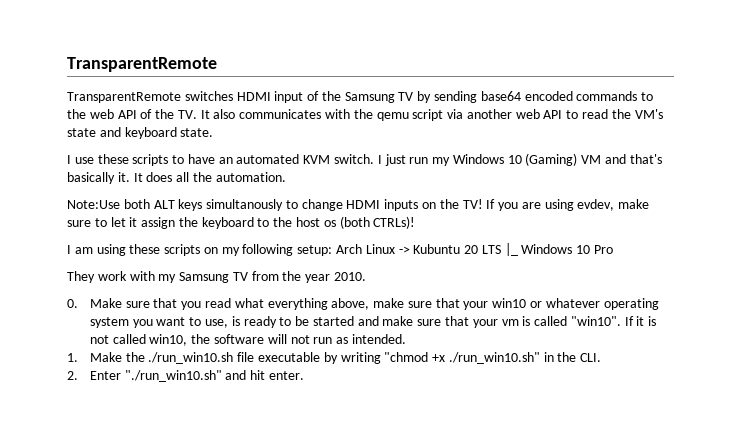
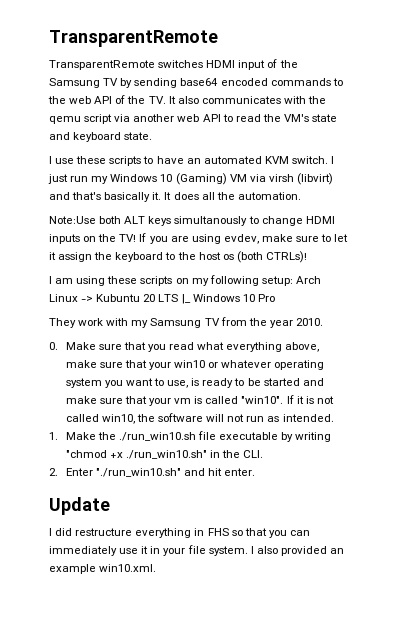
- I just run my Windows 10 (Gaming) VM and that's basically it.
+ I just run my Windows 10 (Gaming) VM via virsh (libvirt) and that's basically it.
+ Update
+ I did restructure everything in FHS so that you can immediately use it in your file system. I also provided an example win10.xml.

